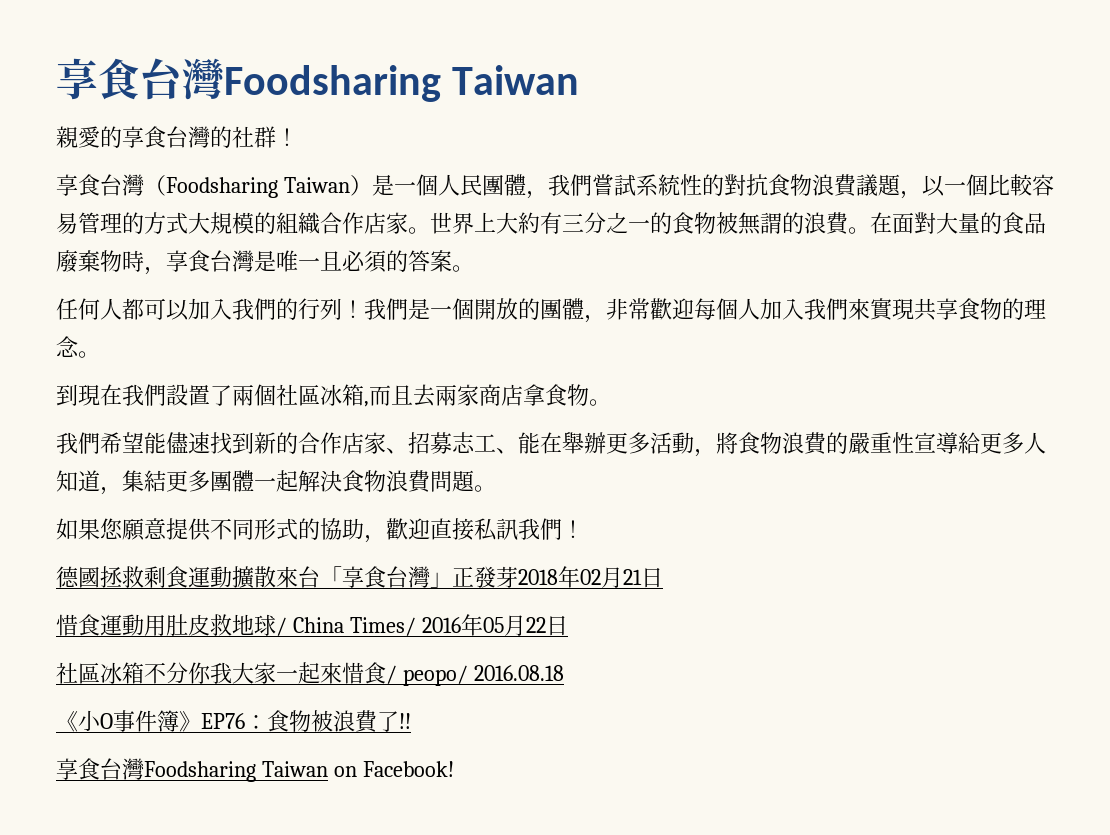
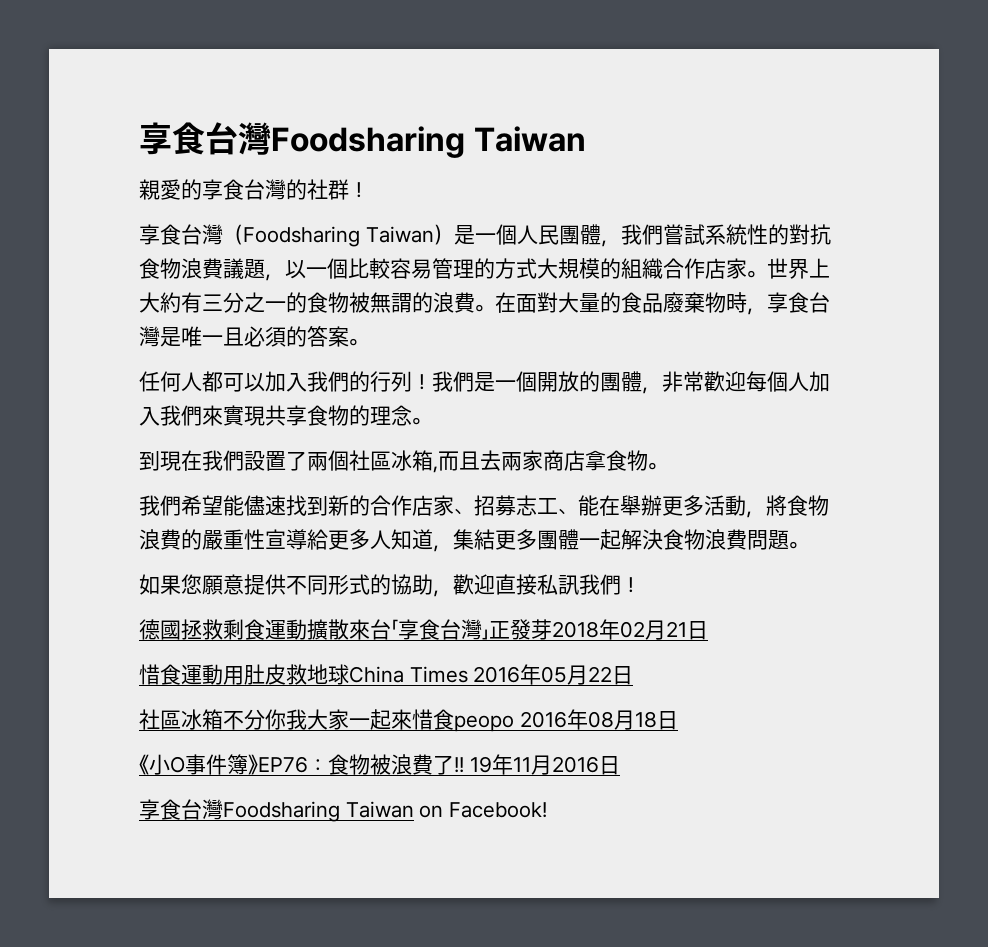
- 惜食運動用肚皮救地球/ China Times/ 2016年05月22日
+ 惜食運動用肚皮救地球China Times 2016年05月22日
- 社區冰箱不分你我大家一起來惜食/ peopo/ 2016.08.18
+ 社區冰箱不分你我大家一起來惜食peopo 2016年08月18日
+ 19年11月2016日

